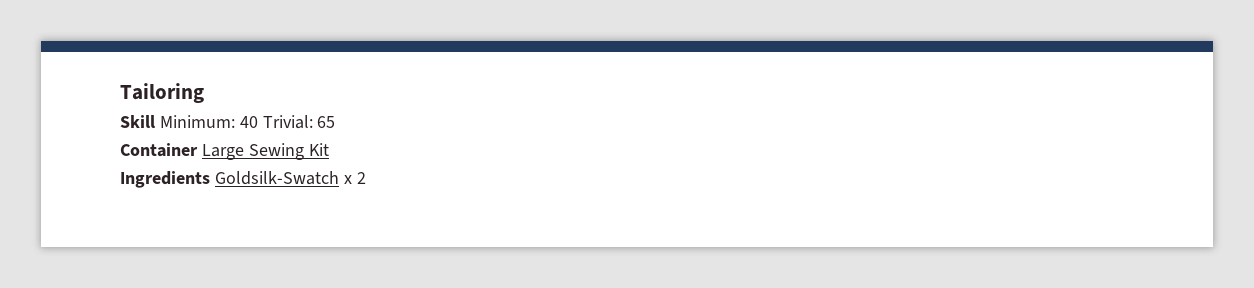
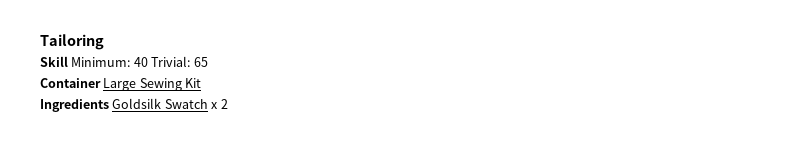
- Ingredients Goldsilk-Swatch x 2
+ Ingredients Goldsilk Swatch x 2

